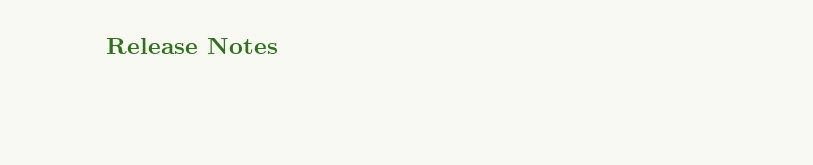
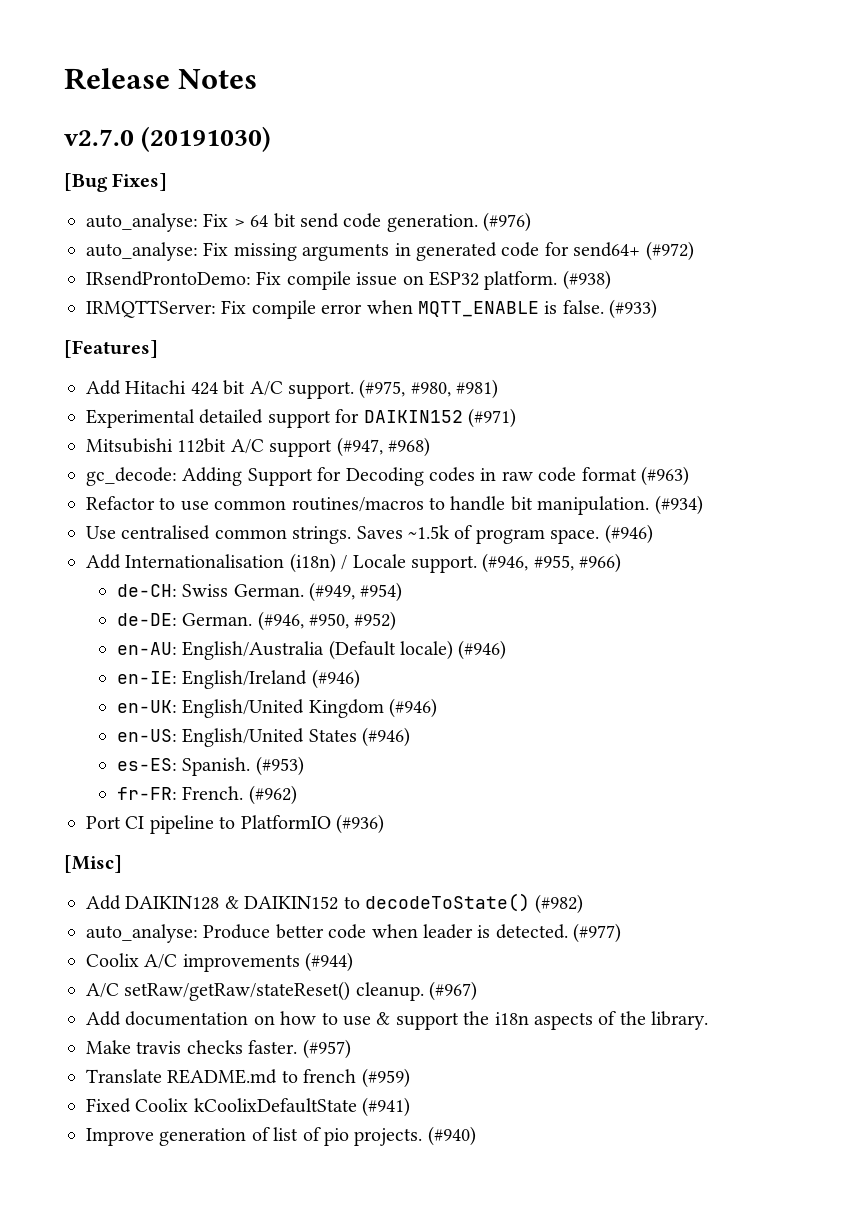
+ v2.7.0 (20191030)
+ [Bug Fixes]
+ auto_analyse: Fix > 64 bit send code generation. (#976)
+ auto_analyse: Fix missing arguments in generated code for send64+ (#972)
+ IRsendProntoDemo: Fix compile issue on ESP32 platform. (#938)
+ IRMQTTServer: Fix compile error when MQTT_ENABLE is false. (#933)
+ [Features]
+ Add Hitachi 424 bit A/C support. (#975, #980, #981)
+ Experimental detailed support for DAIKIN152 (#971)
+ Mitsubishi 112bit A/C support (#947, #968)
+ gc_decode: Adding Support for Decoding codes in raw code format (#963)
+ Refactor to use common routines/macros to handle bit manipulation. (#934)
+ Use centralised common strings. Saves ~1.5k of program space. (#946)
+ Add Internationalisation (i18n) / Locale support. (#946, #955, #966)
+ de-CH: Swiss German. (#949, #954)
+ de-DE: German. (#946, #950, #952)
+ en-AU: English/Australia (Default locale) (#946)
+ en-IE: English/Ireland (#946)
+ en-UK: English/United Kingdom (#946)
+ en-US: English/United States (#946)
+ es-ES: Spanish. (#953)
+ fr-FR: French. (#962)
+ Port CI pipeline to PlatformIO (#936)
+ [Misc]
+ Add DAIKIN128 & DAIKIN152 to decodeToState() (#982)
+ auto_analyse: Produce better code when leader is detected. (#977)
+ Coolix A/C improvements (#944)
+ A/C setRaw/getRaw/stateReset() cleanup. (#967)
+ Add documentation on how to use & support the i18n aspects of the library.
+ Make travis checks faster. (#957)
+ Translate README.md to french (#959)
+ Fixed Coolix kCoolixDefaultState (#941)
+ Improve generation of list of pio projects. (#940)

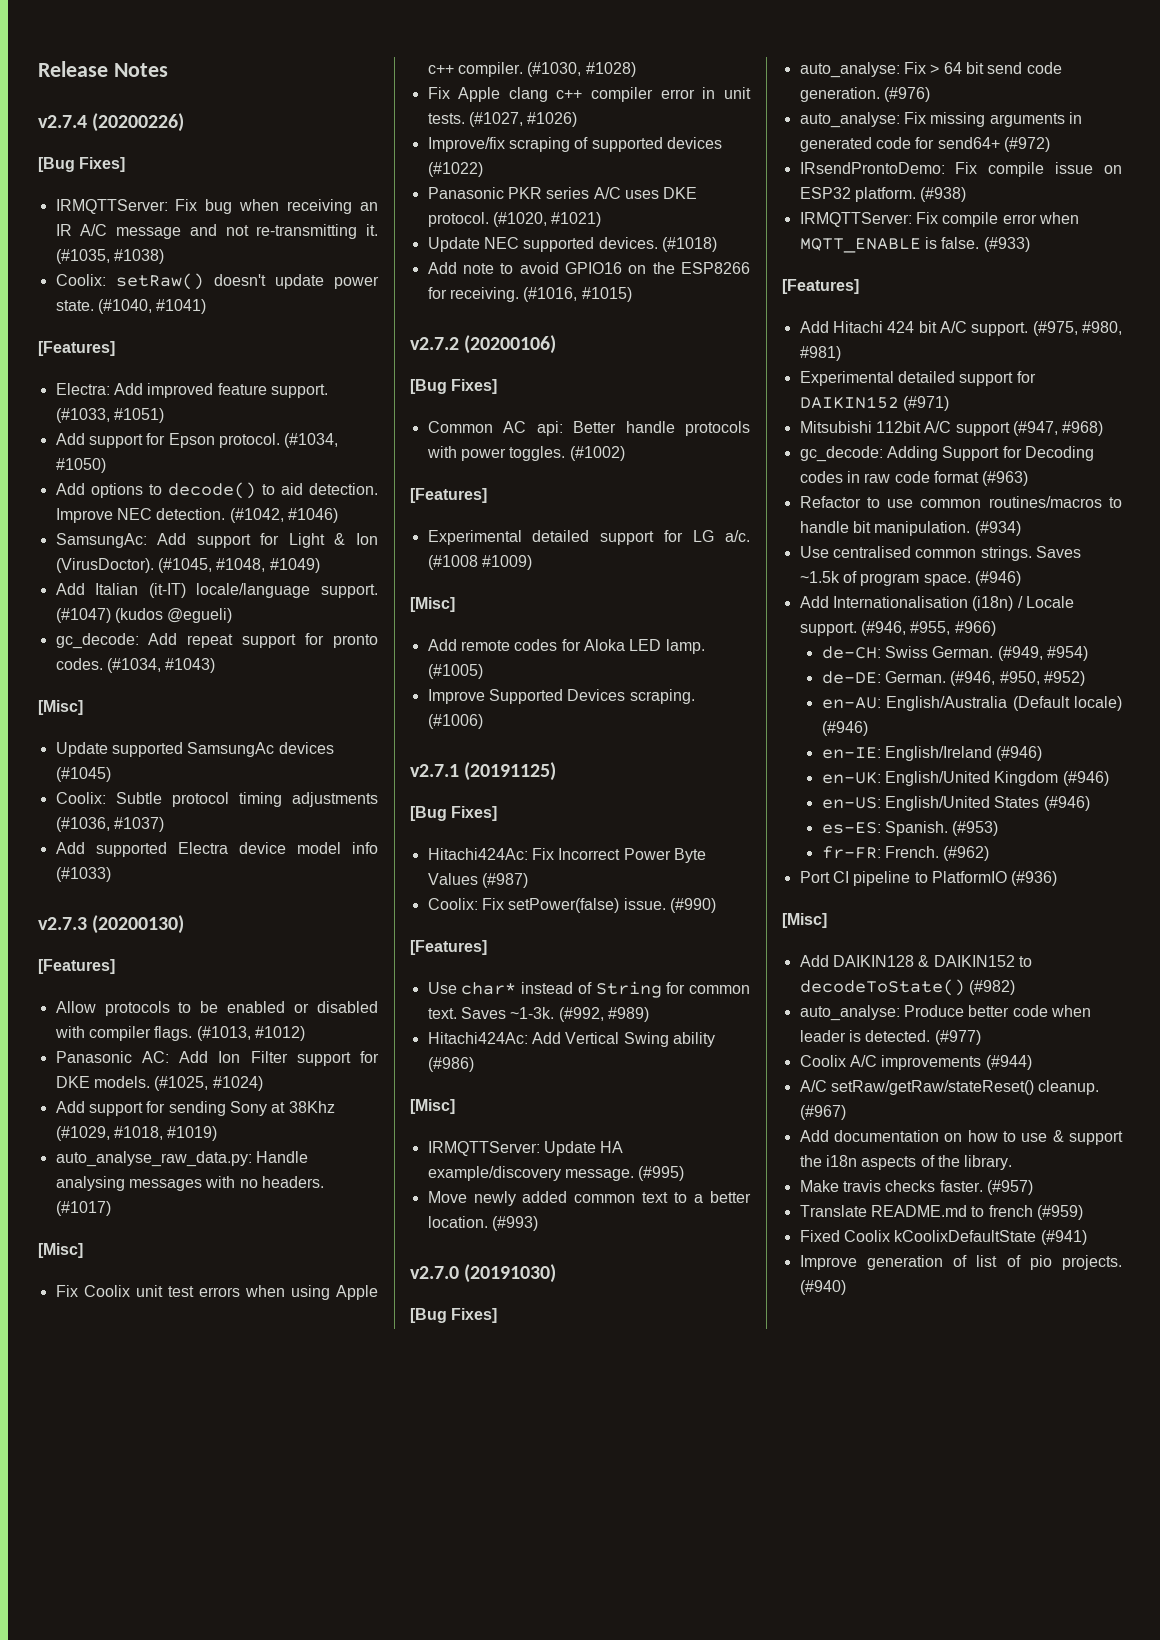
+ v2.7.4 (20200226)
+ [Bug Fixes]
+ IRMQTTServer: Fix bug when receiving an IR A/C message and not re-transmitting it. (#1035, #1038)
+ Coolix: setRaw() doesn't update power state. (#1040, #1041)
+ [Features]
+ Electra: Add improved feature support. (#1033, #1051)
+ Add support for Epson protocol. (#1034, #1050)
+ Add options to decode() to aid detection. Improve NEC detection. (#1042, #1046)
+ SamsungAc: Add support for Light & Ion (VirusDoctor). (#1045, #1048, #1049)
+ Add Italian (it-IT) locale/language support. (#1047) (kudos @egueli)
+ gc_decode: Add repeat support for pronto codes. (#1034, #1043)
+ [Misc]
+ Update supported SamsungAc devices (#1045)
+ Coolix: Subtle protocol timing adjustments (#1036, #1037)
+ Add supported Electra device model info (#1033)
+ v2.7.3 (20200130)
+ [Features]
+ Allow protocols to be enabled or disabled with compiler flags. (#1013, #1012)
+ Panasonic AC: Add Ion Filter support for DKE models. (#1025, #1024)
+ Add support for sending Sony at 38Khz (#1029, #1018, #1019)
+ auto_analyse_raw_data.py: Handle analysing messages with no headers. (#1017)
+ [Misc]
+ Fix Coolix unit test errors when using Apple c++ compiler. (#1030, #1028)
+ Fix Apple clang c++ compiler error in unit tests. (#1027, #1026)
+ Improve/fix scraping of supported devices (#1022)
+ Panasonic PKR series A/C uses DKE protocol. (#1020, #1021)
+ Update NEC supported devices. (#1018)
+ Add note to avoid GPIO16 on the ESP8266 for receiving. (#1016, #1015)
+ v2.7.2 (20200106)
+ [Bug Fixes]
+ Common AC api: Better handle protocols with power toggles. (#1002)
+ [Features]
+ Experimental detailed support for LG a/c. (#1008 #1009)
+ [Misc]
+ Add remote codes for Aloka LED lamp. (#1005)
+ Improve Supported Devices scraping. (#1006)
+ v2.7.1 (20191125)
+ [Bug Fixes]
+ Hitachi424Ac: Fix Incorrect Power Byte Values (#987)
+ Coolix: Fix setPower(false) issue. (#990)
+ [Features]
+ Use char* instead of String for common text. Saves ~1-3k. (#992, #989)
+ Hitachi424Ac: Add Vertical Swing ability (#986)
+ [Misc]
+ IRMQTTServer: Update HA example/discovery message. (#995)
+ Move newly added common text to a better location. (#993)

